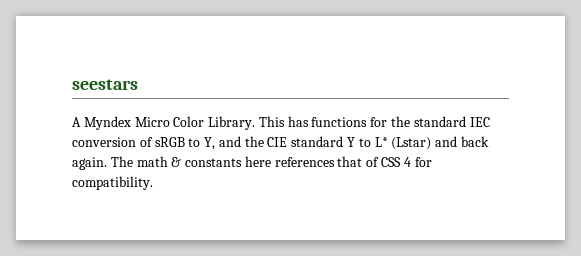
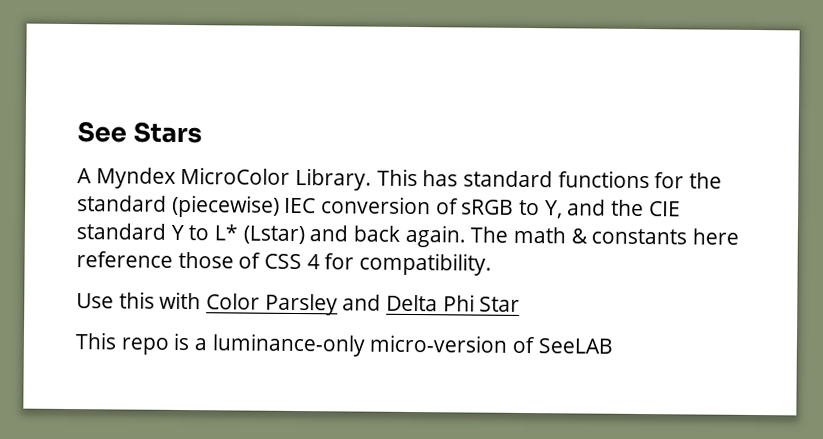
- seestars
+ See Stars
- A Myndex Micro Color Library.
+ A Myndex MicroColor Library.
- This has functions for the standard IEC conversion of sRGB to Y, and the CIE standard Y to L* (Lstar) and back again.
+ This has standard functions for the standard (piecewise) IEC conversion of sRGB to Y, and the CIE standard Y to L* (Lstar) and back again.
- The math & constants here references that of CSS 4 for compatibility.
+ The math & constants here reference those of CSS 4 for compatibility.
+ Use this with Color Parsley and Delta Phi Star
+ This repo is a luminance-only micro-version of SeeLAB

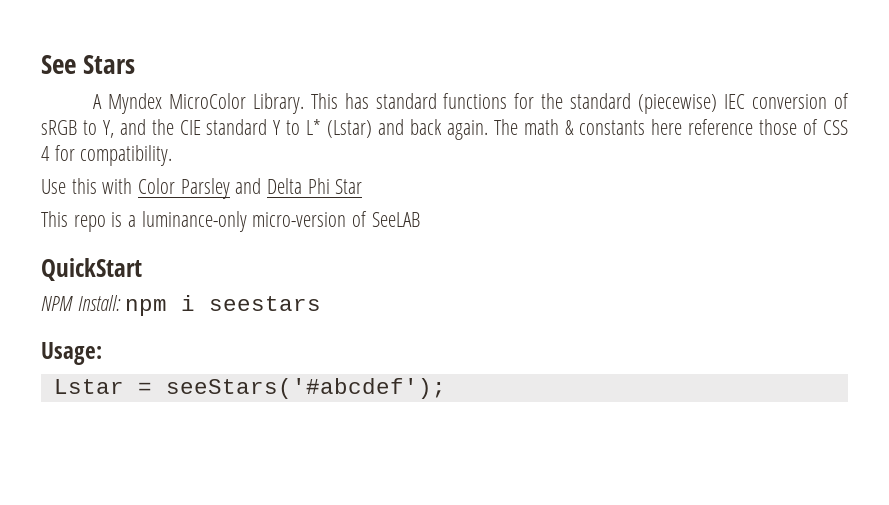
+ QuickStart
+ NPM Install: npm i seestars
+ Usage:
+ Lstar = seeStars('#abcdef');

